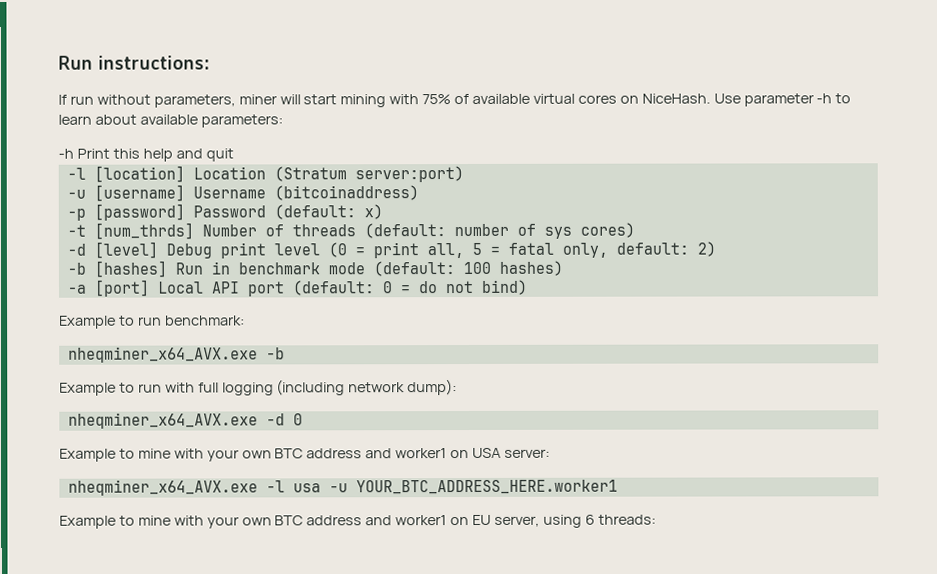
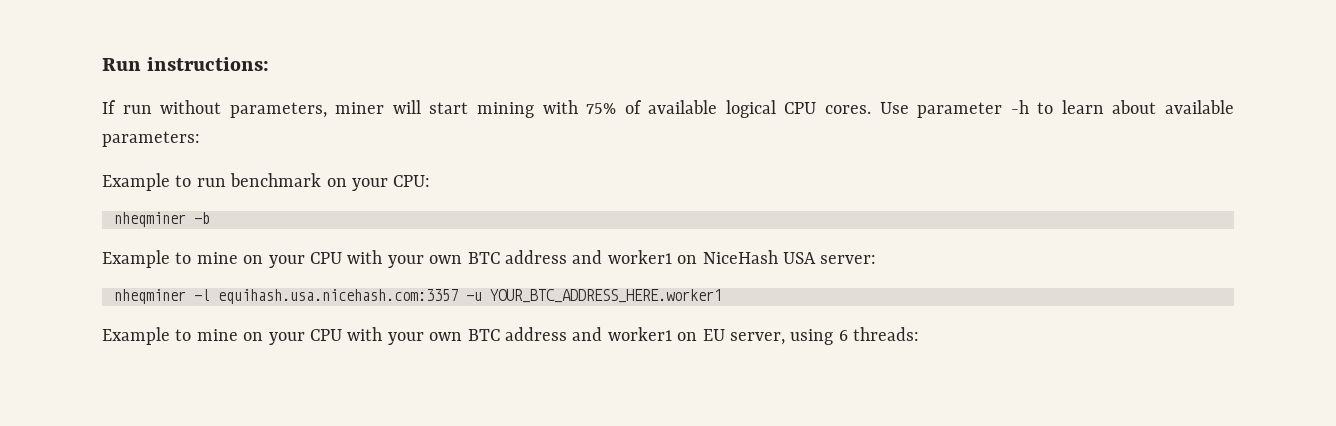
- If run without parameters, miner will start mining with 75% of available virtual cores on NiceHash.
+ If run without parameters, miner will start mining with 75% of available logical CPU cores.
- -h Print this help and quit
- -l [location] Location (Stratum server:port)
- -u [username] Username (bitcoinaddress)
- -p [password] Password (default: x)
- -t [num_thrds] Number of threads (default: number of sys cores)
- -d [level] Debug print level (0 = print all, 5 = fatal only, default: 2)
- -b [hashes] Run in benchmark mode (default: 100 hashes)
- -a [port] Local API port (default: 0 = do not bind)
- Example to run benchmark:
- nheqminer_x64_AVX.exe -b
- Example to run with full logging (including network dump):
- nheqminer_x64_AVX.exe -d 0
- Example to mine with your own BTC address and worker1 on USA server:
+ Example to run benchmark on your CPU:
+ nheqminer -b
+ Example to mine on your CPU with your own BTC address and worker1 on NiceHash USA server:
- nheqminer_x64_AVX.exe -l usa -u YOUR_BTC_ADDRESS_HERE.worker1
+ nheqminer -l equihash.usa.nicehash.com:3357 -u YOUR_BTC_ADDRESS_HERE.worker1
- Example to mine with your own BTC address and worker1 on EU server, using 6 threads:
+ Example to mine on your CPU with your own BTC address and worker1 on EU server, using 6 threads:

